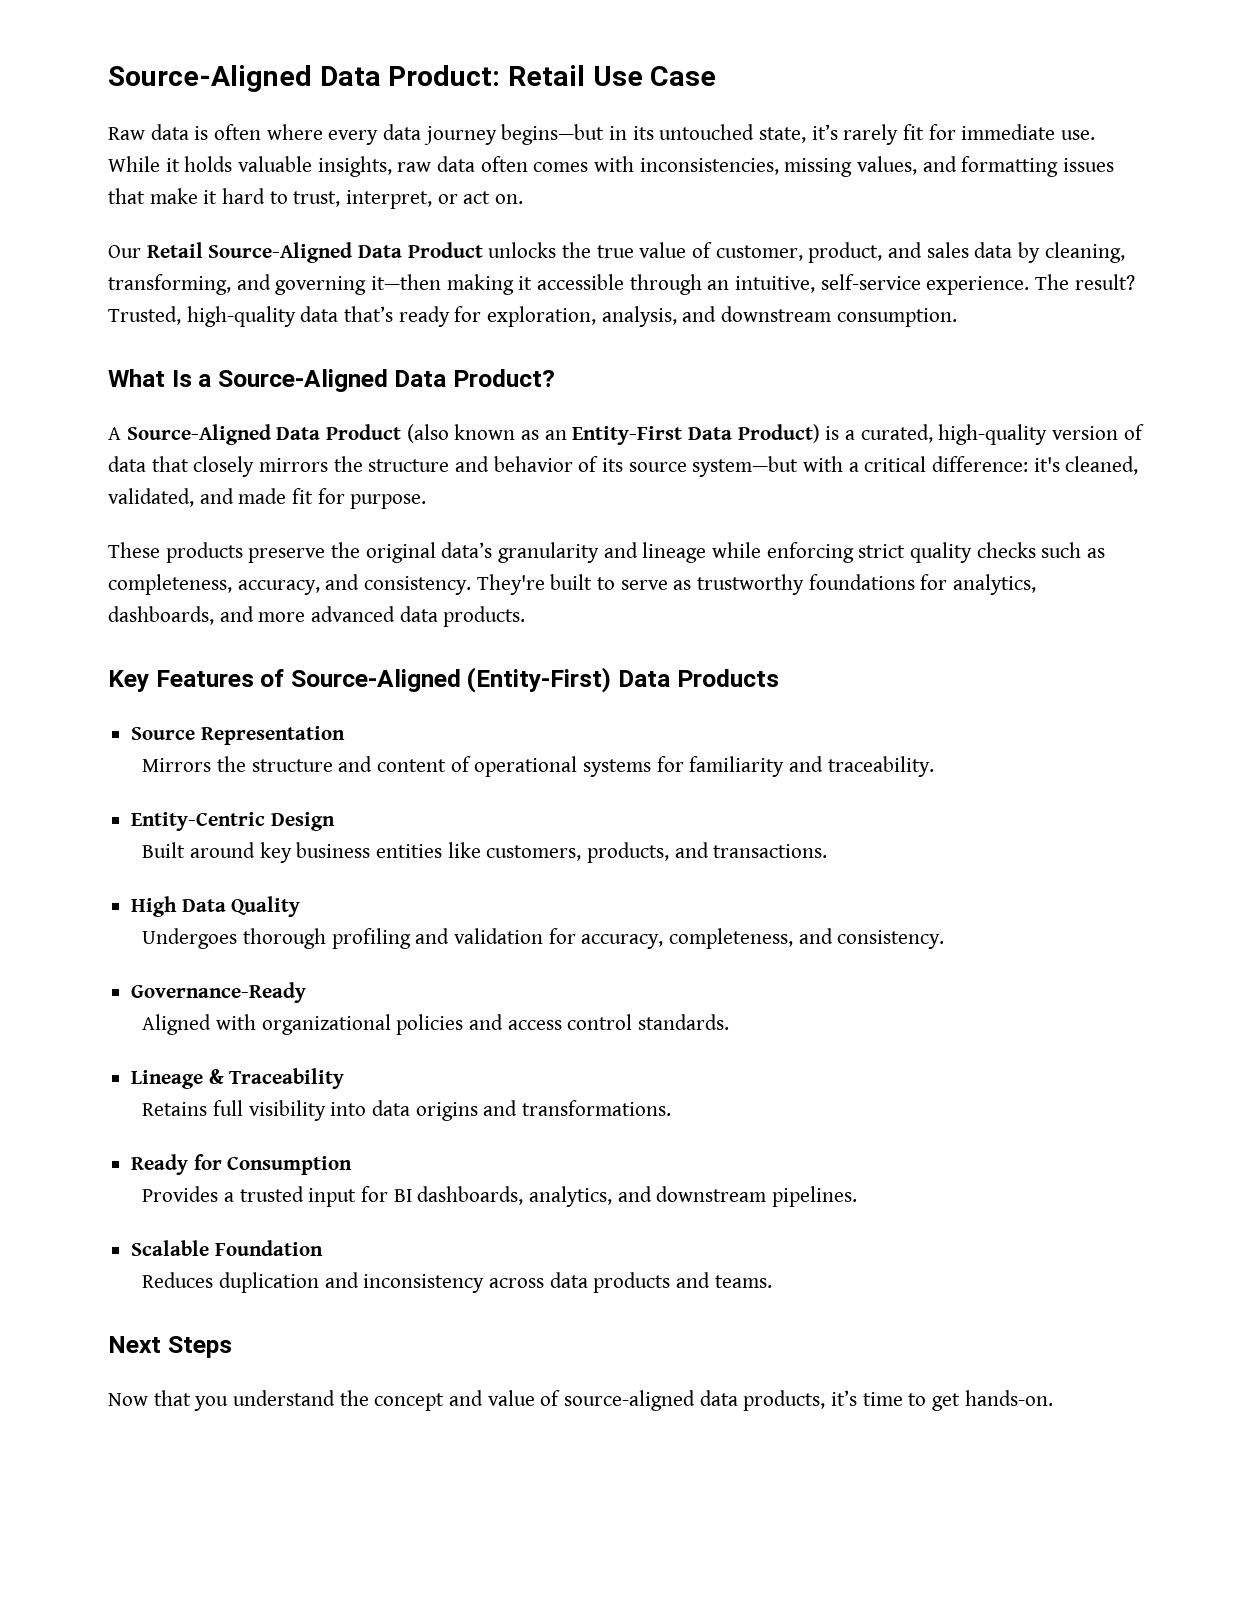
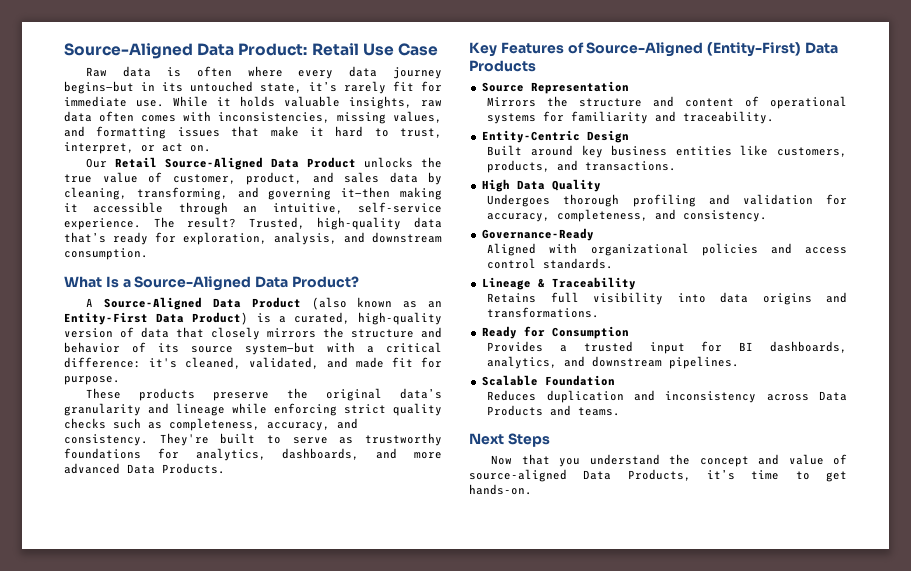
- They're built to serve as trustworthy foundations for analytics, dashboards, and more advanced data products.
+ They're built to serve as trustworthy foundations for analytics, dashboards, and more advanced Data Products.
- Reduces duplication and inconsistency across data products and teams.
+ Reduces duplication and inconsistency across Data Products and teams.
- Now that you understand the concept and value of source-aligned data products, it’s time to get hands-on.
+ Now that you understand the concept and value of source-aligned Data Products, it’s time to get hands-on.

